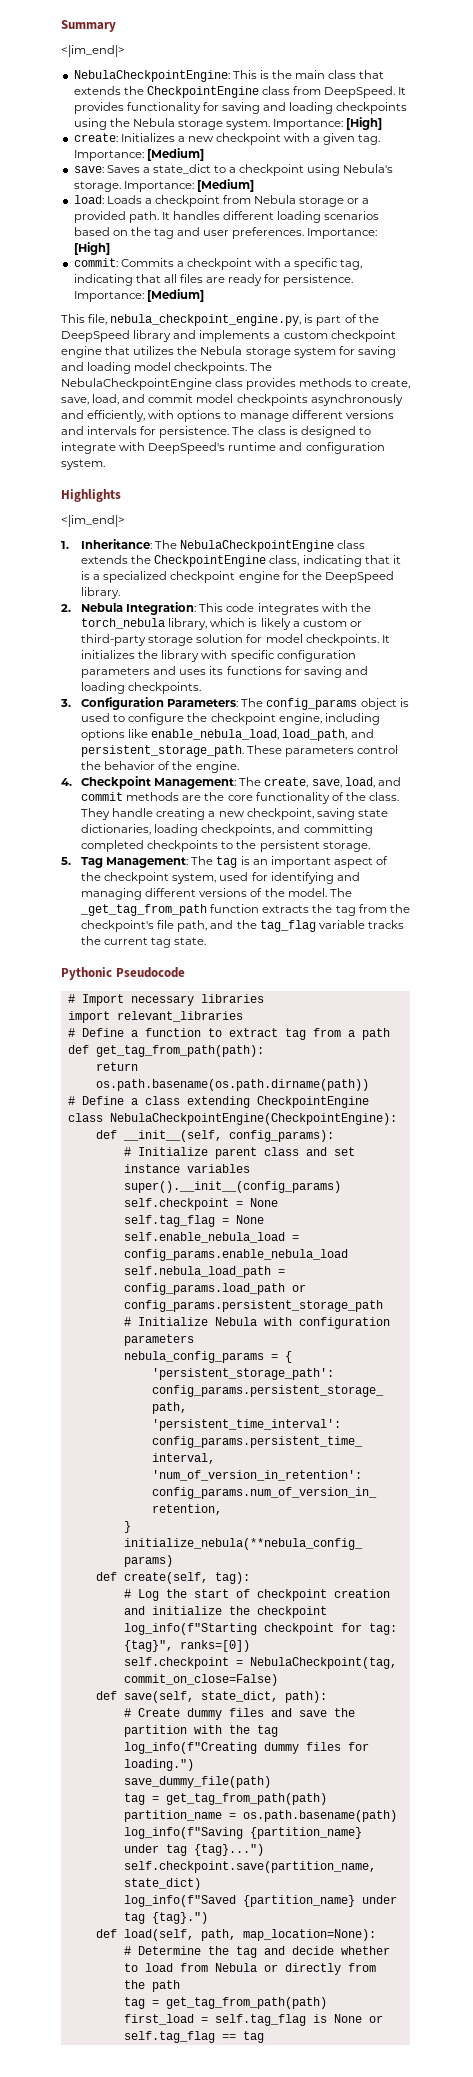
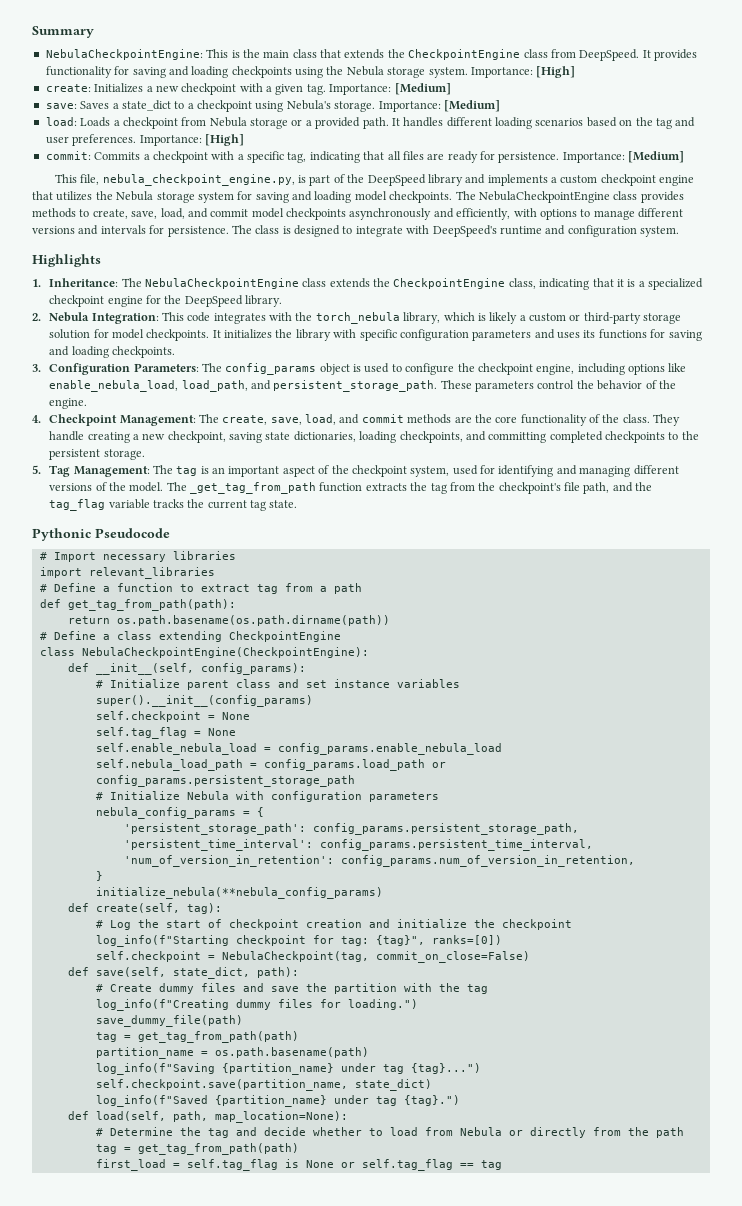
  Summary
- <|im_end|>
  Highlights
- <|im_end|>

